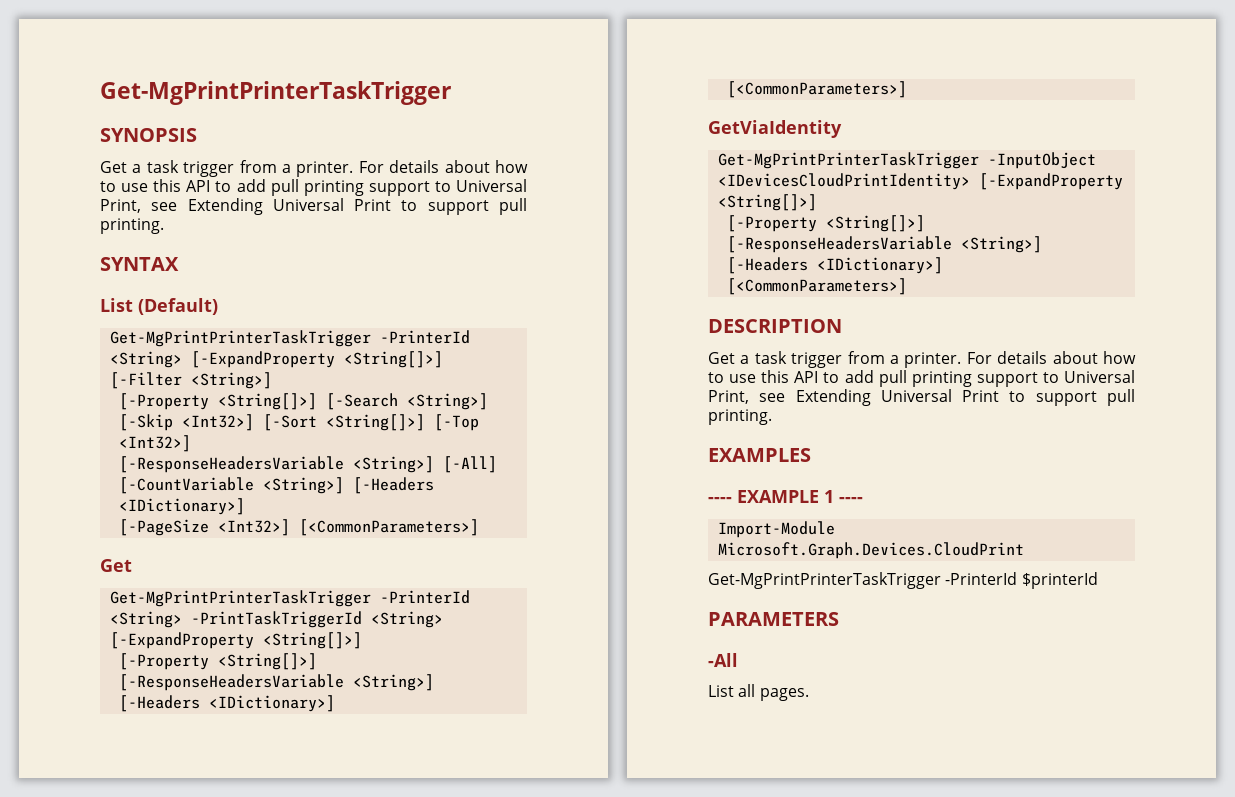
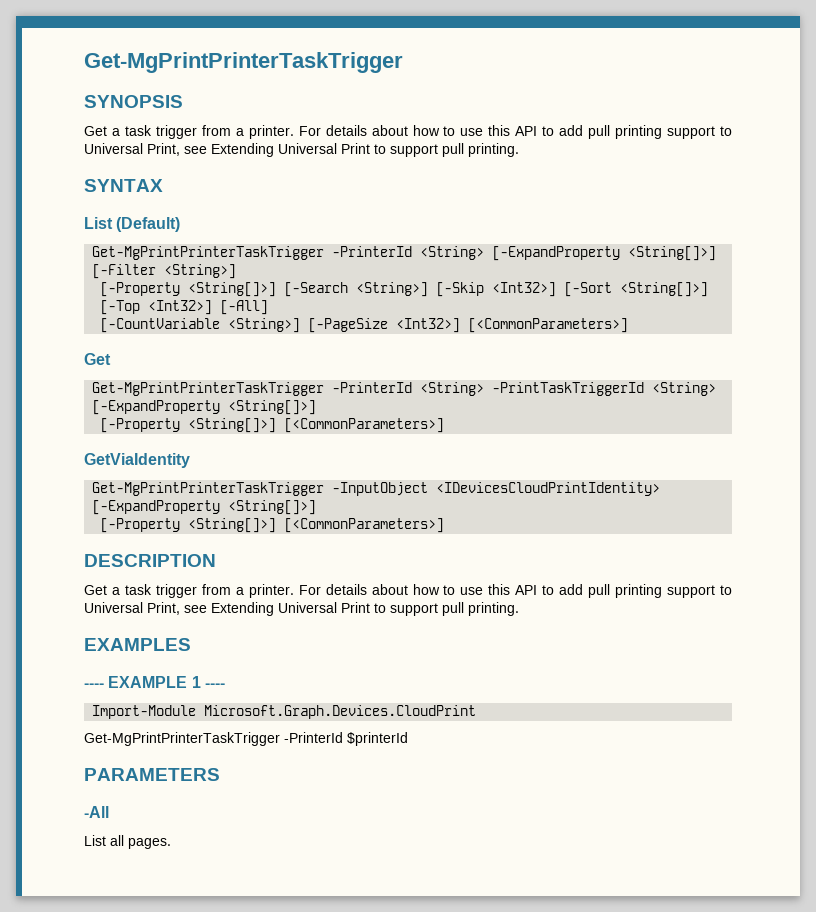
- [-Property <String[]>] [-Search <String>] [-Skip <Int32>] [-Sort <String[]>] [-Top <Int32>]
- [-ResponseHeadersVariable <String>] [-All] [-CountVariable <String>] [-Headers <IDictionary>]
- [-PageSize <Int32>] [<CommonParameters>]
+ [-Property <String[]>] [-Search <String>] [-Skip <Int32>] [-Sort <String[]>] [-Top <Int32>] [-All]
+ [-CountVariable <String>] [-PageSize <Int32>] [<CommonParameters>]
  Get-MgPrintPrinterTaskTrigger -PrinterId <String> -PrintTaskTriggerId <String> [-ExpandProperty <String[]>]
- [-Property <String[]>] [-ResponseHeadersVariable <String>] [-Headers <IDictionary>] [<CommonParameters>]
+ [-Property <String[]>] [<CommonParameters>]
  Get-MgPrintPrinterTaskTrigger -InputObject <IDevicesCloudPrintIdentity> [-ExpandProperty <String[]>]
- [-Property <String[]>] [-ResponseHeadersVariable <String>] [-Headers <IDictionary>] [<CommonParameters>]
+ [-Property <String[]>] [<CommonParameters>]

